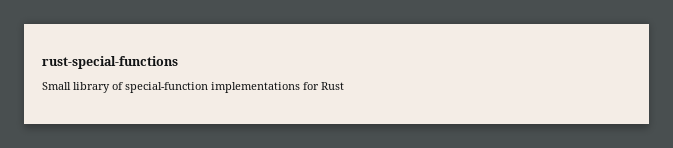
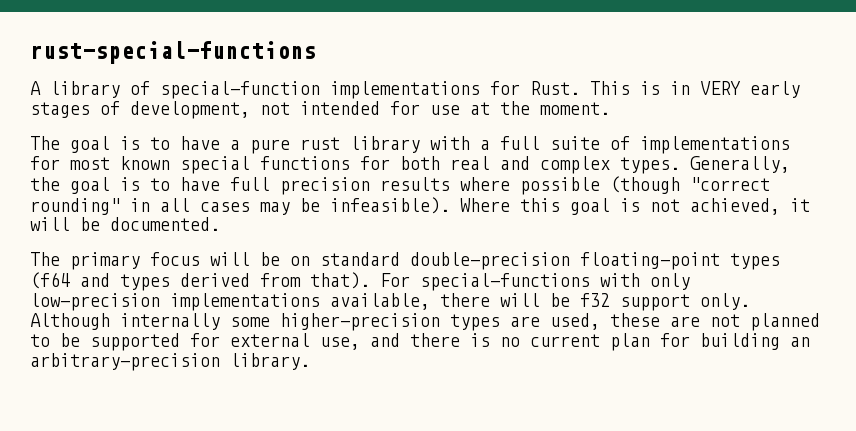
- Small library of special-function implementations for Rust
+ A library of special-function implementations for Rust. This is in VERY early stages of development, not intended for use at the moment.
+ The goal is to have a pure rust library with a full suite of implementations for most known special functions for both real and complex types. Generally, the goal is to have full precision results where possible (though "correct rounding" in all cases may be infeasible). Where this goal is not achieved, it will be documented.
+ The primary focus will be on standard double-precision floating-point types (f64 and types derived from that). For special-functions with only low-precision implementations available, there will be f32 support only. Although internally some higher-precision types are used, these are not planned to be supported for external use, and there is no current plan for building an arbitrary-precision library.

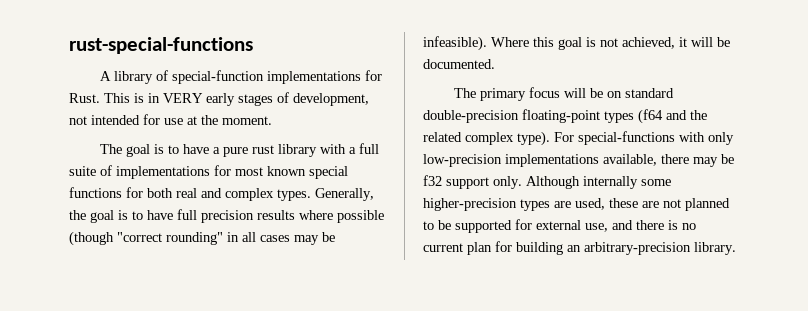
- The primary focus will be on standard double-precision floating-point types (f64 and types derived from that).
+ The primary focus will be on standard double-precision floating-point types (f64 and the related complex type).
- For special-functions with only low-precision implementations available, there will be f32 support only.
+ For special-functions with only low-precision implementations available, there may be f32 support only.

